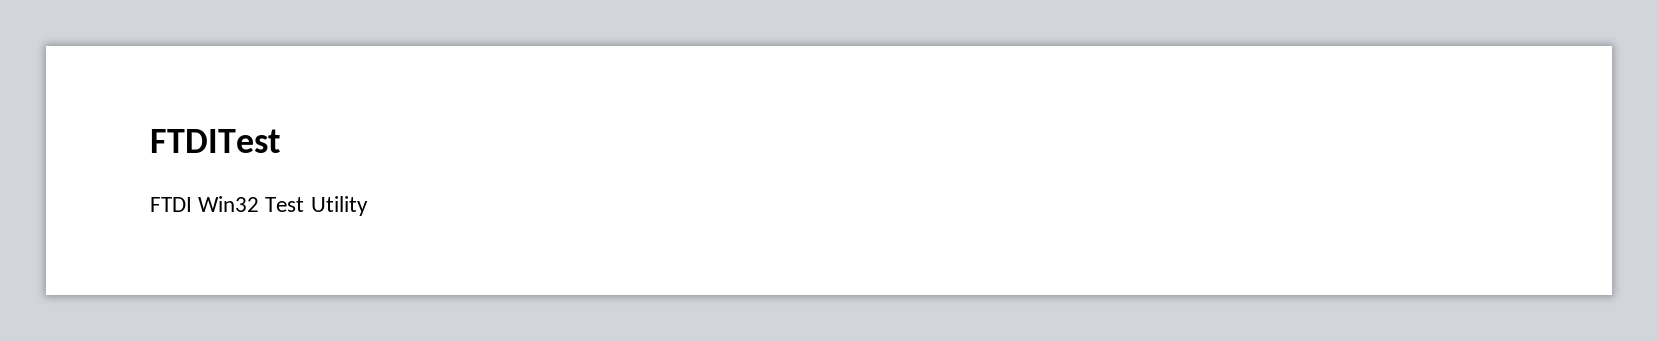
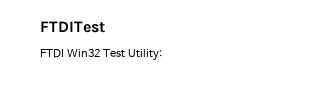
- FTDI Win32 Test Utility
+ FTDI Win32 Test Utility:

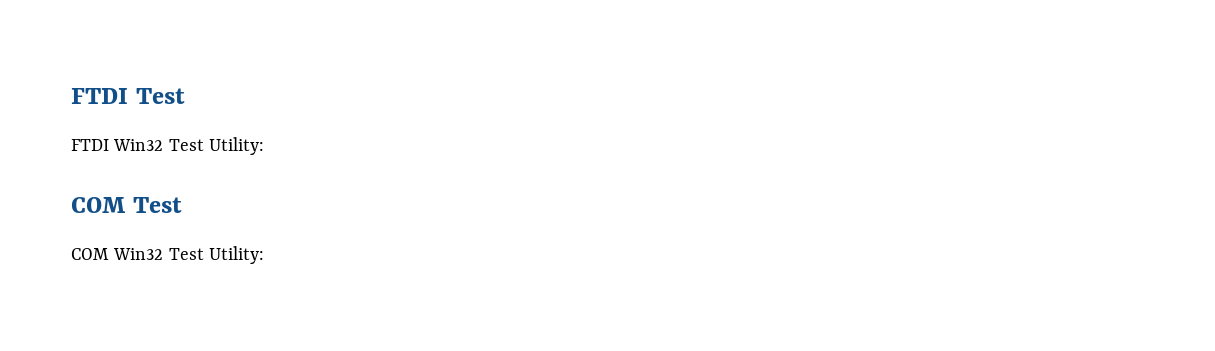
- FTDITest
+ FTDI Test
+ COM Test
+ COM Win32 Test Utility:

